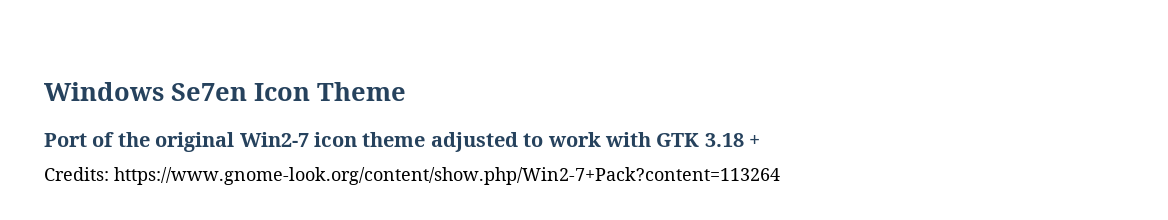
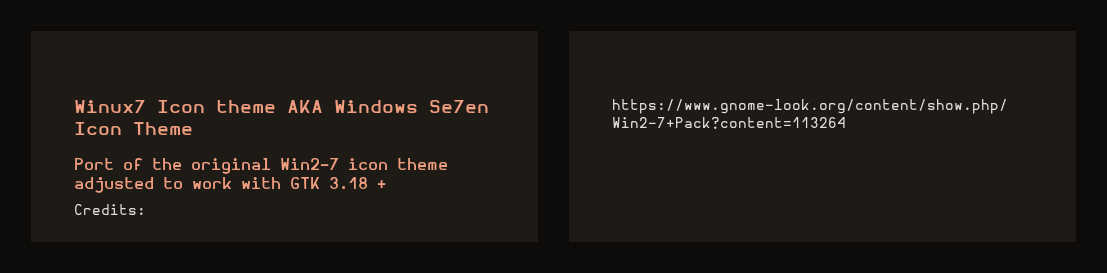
- Windows Se7en Icon Theme
+ Winux7 Icon theme AKA Windows Se7en Icon Theme

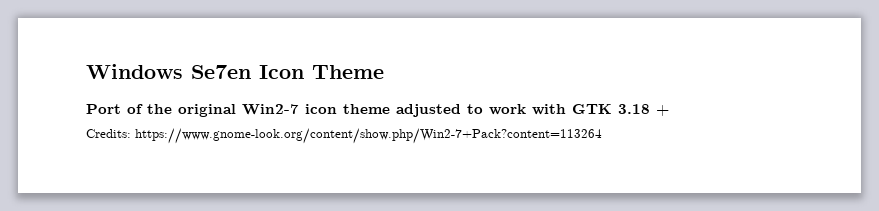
- Winux7 Icon theme AKA Windows Se7en Icon Theme
+ Windows Se7en Icon Theme

